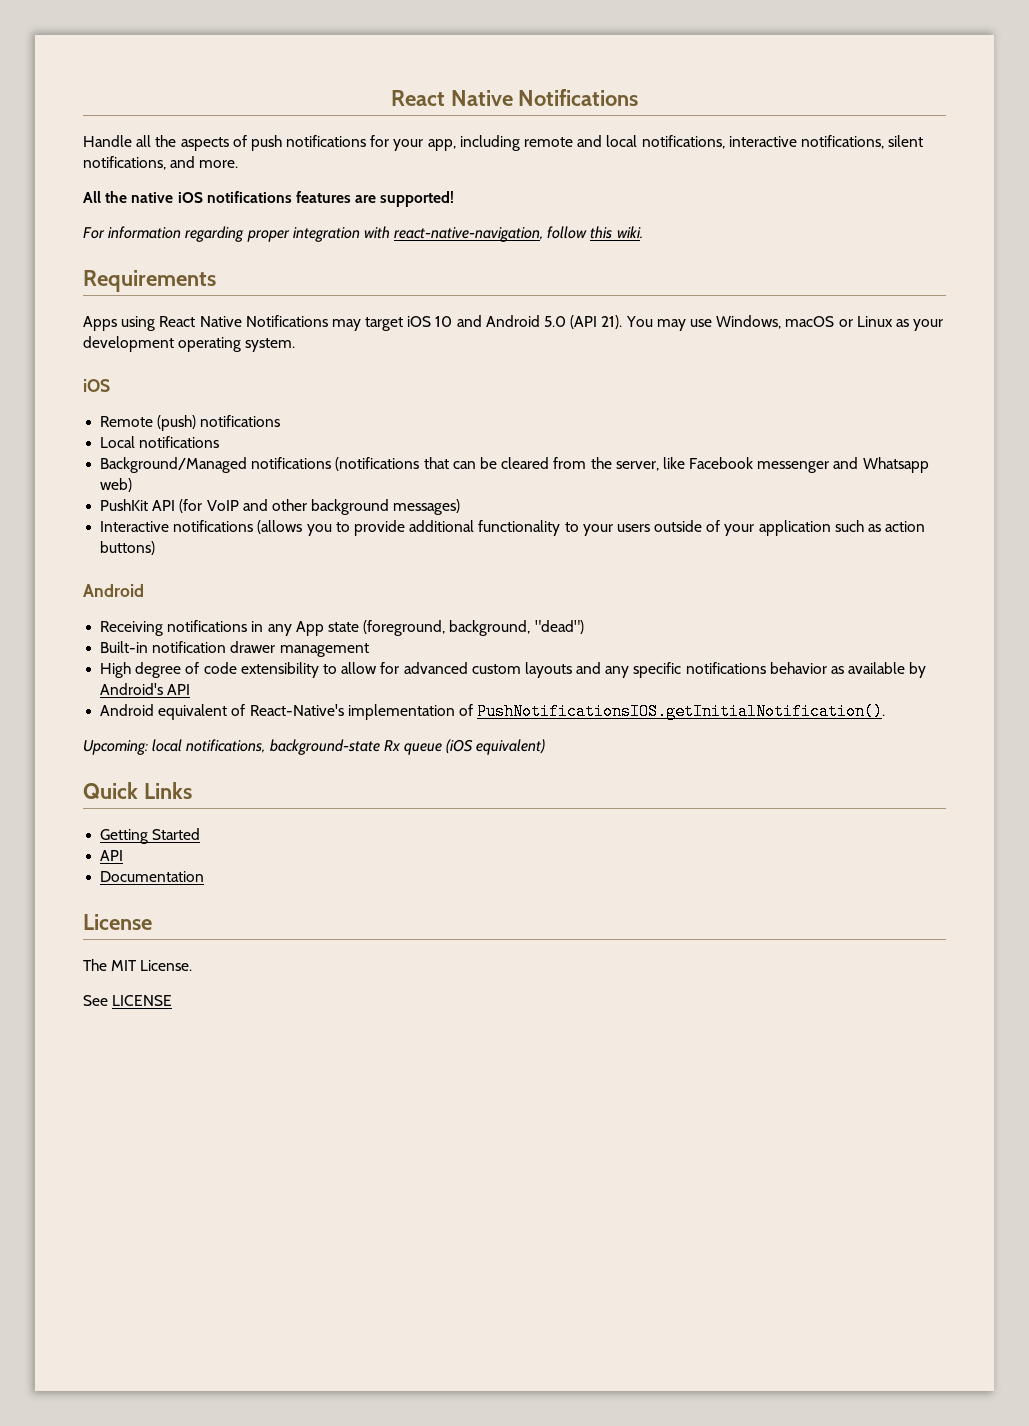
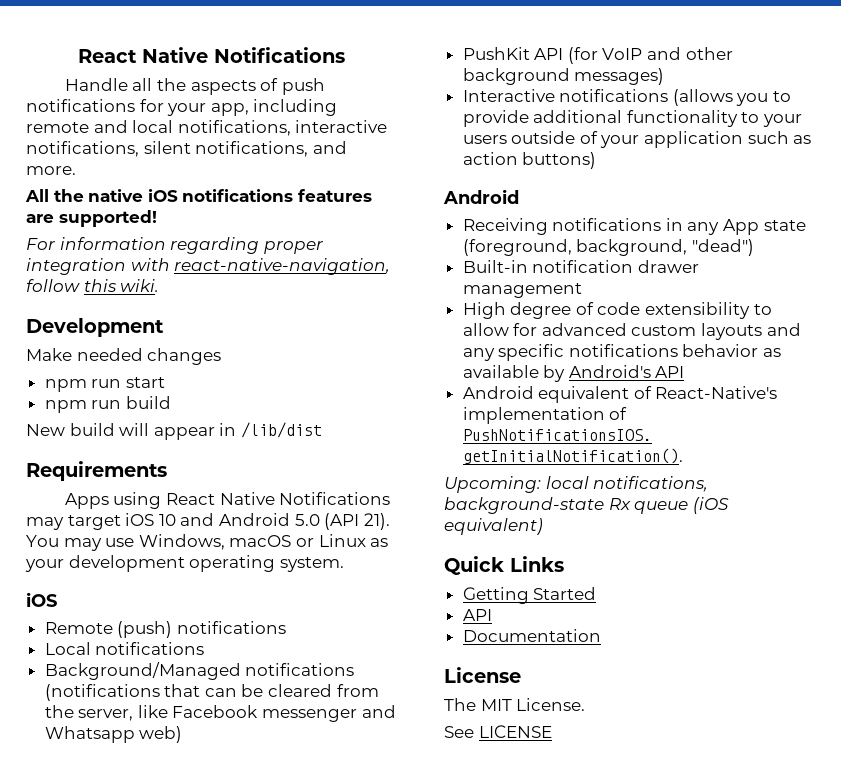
+ Development
+ Make needed changes
+ npm run start
+ npm run build
+ New build will appear in /lib/dist

